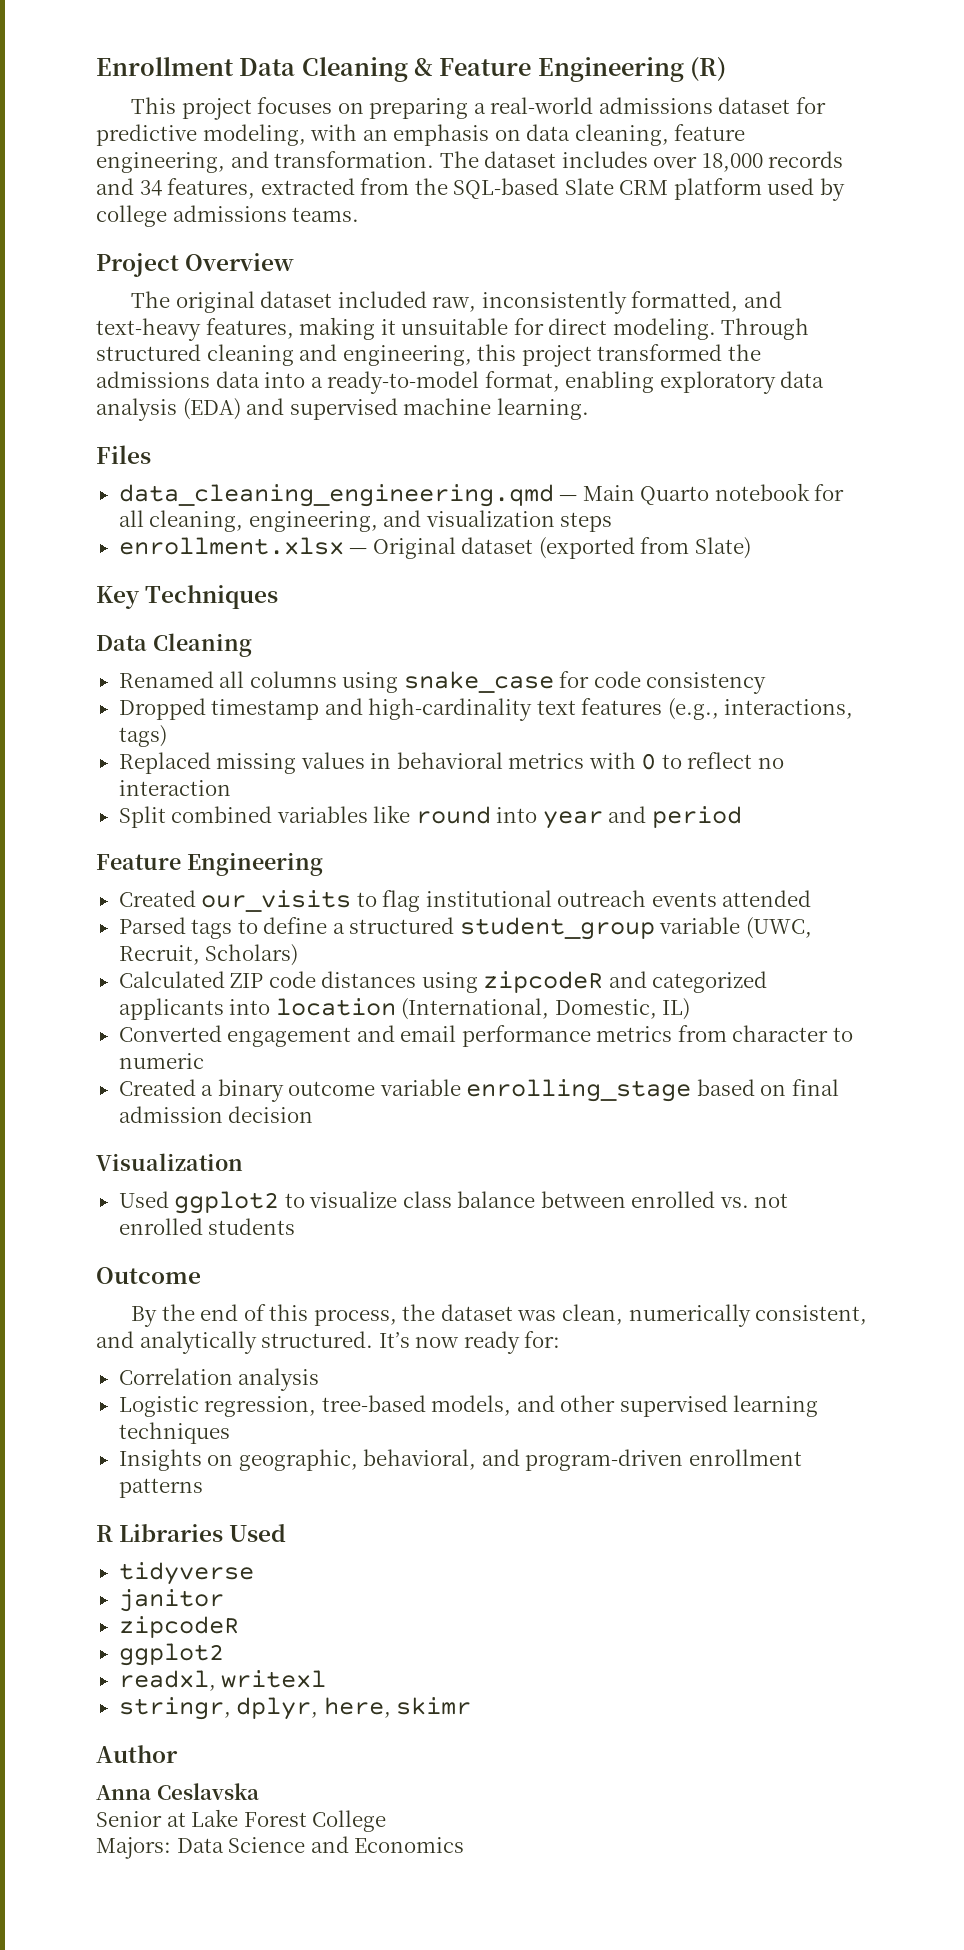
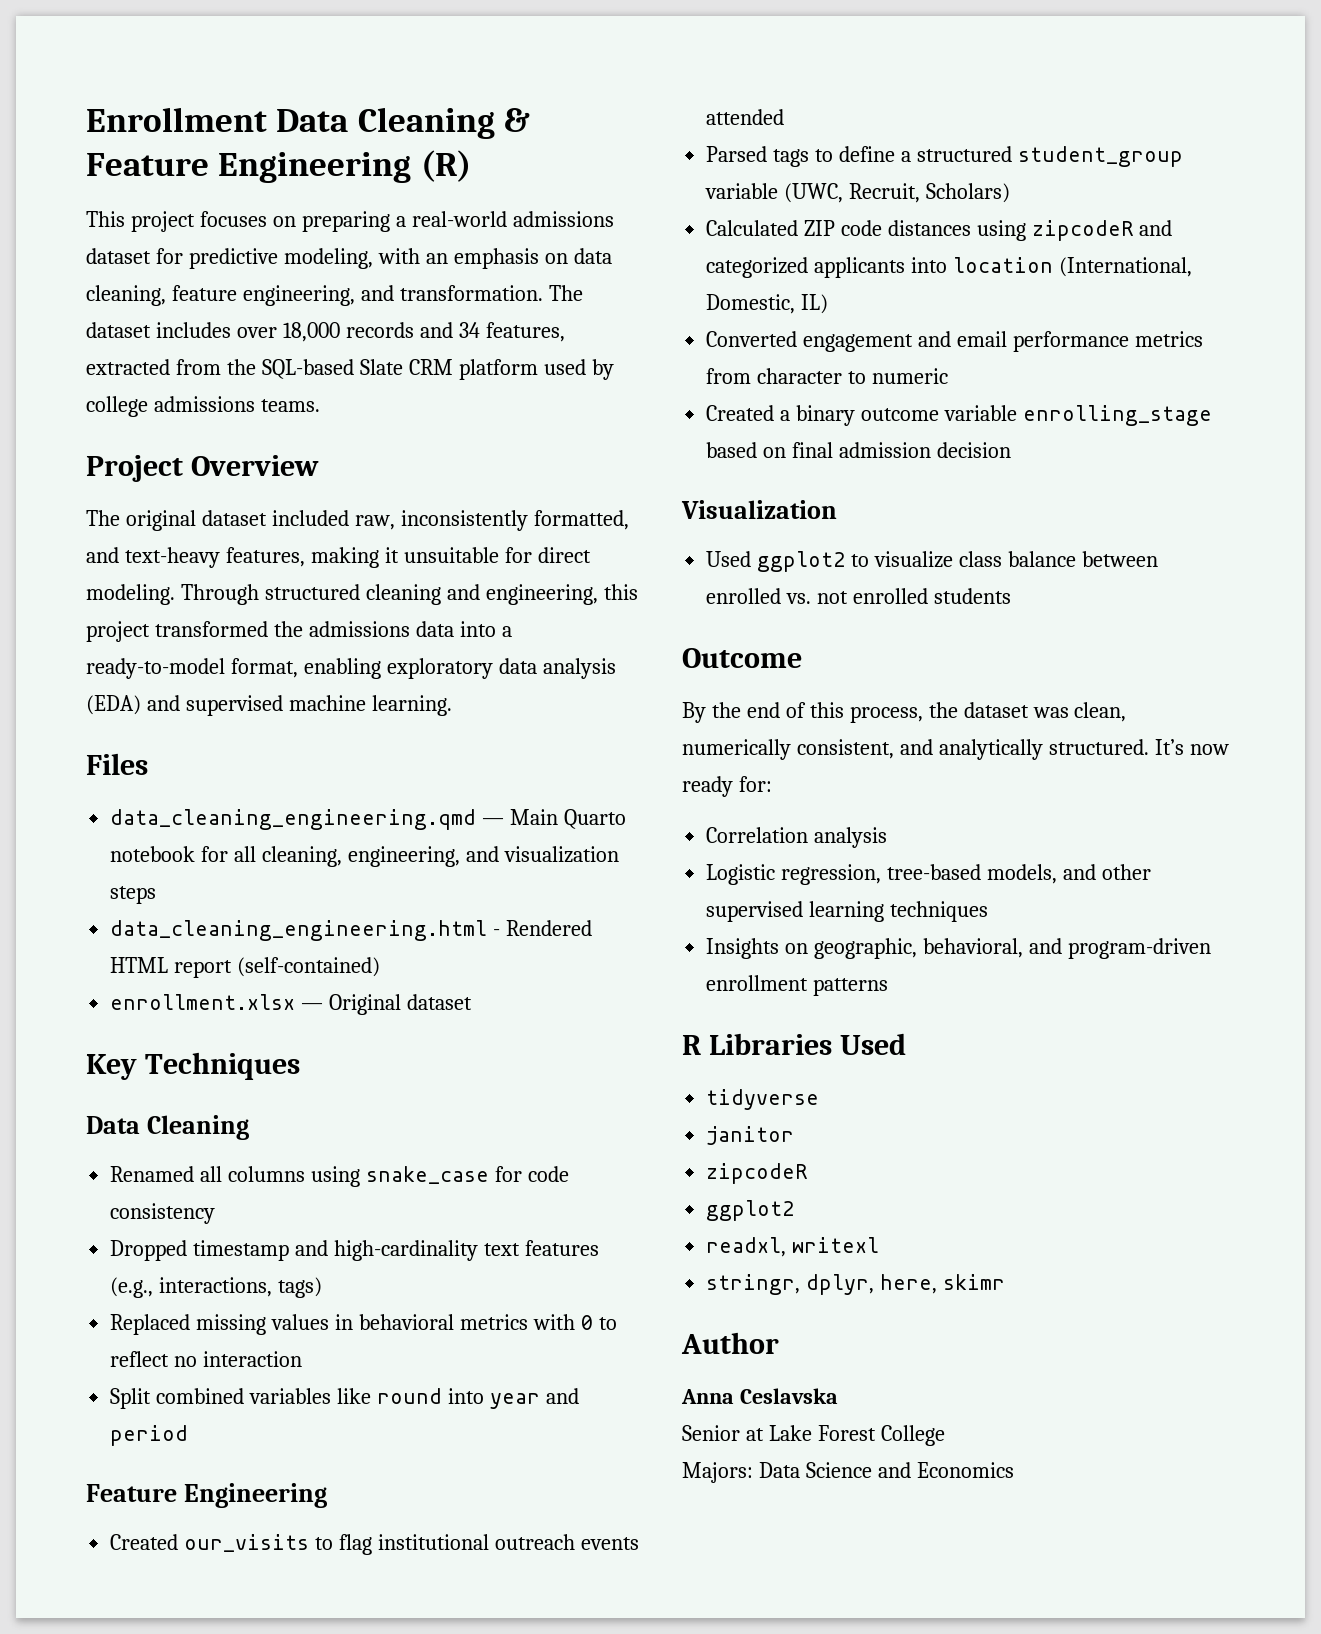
+ data_cleaning_engineering.html - Rendered HTML report (self-contained)
- enrollment.xlsx — Original dataset (exported from Slate)
+ enrollment.xlsx — Original dataset

